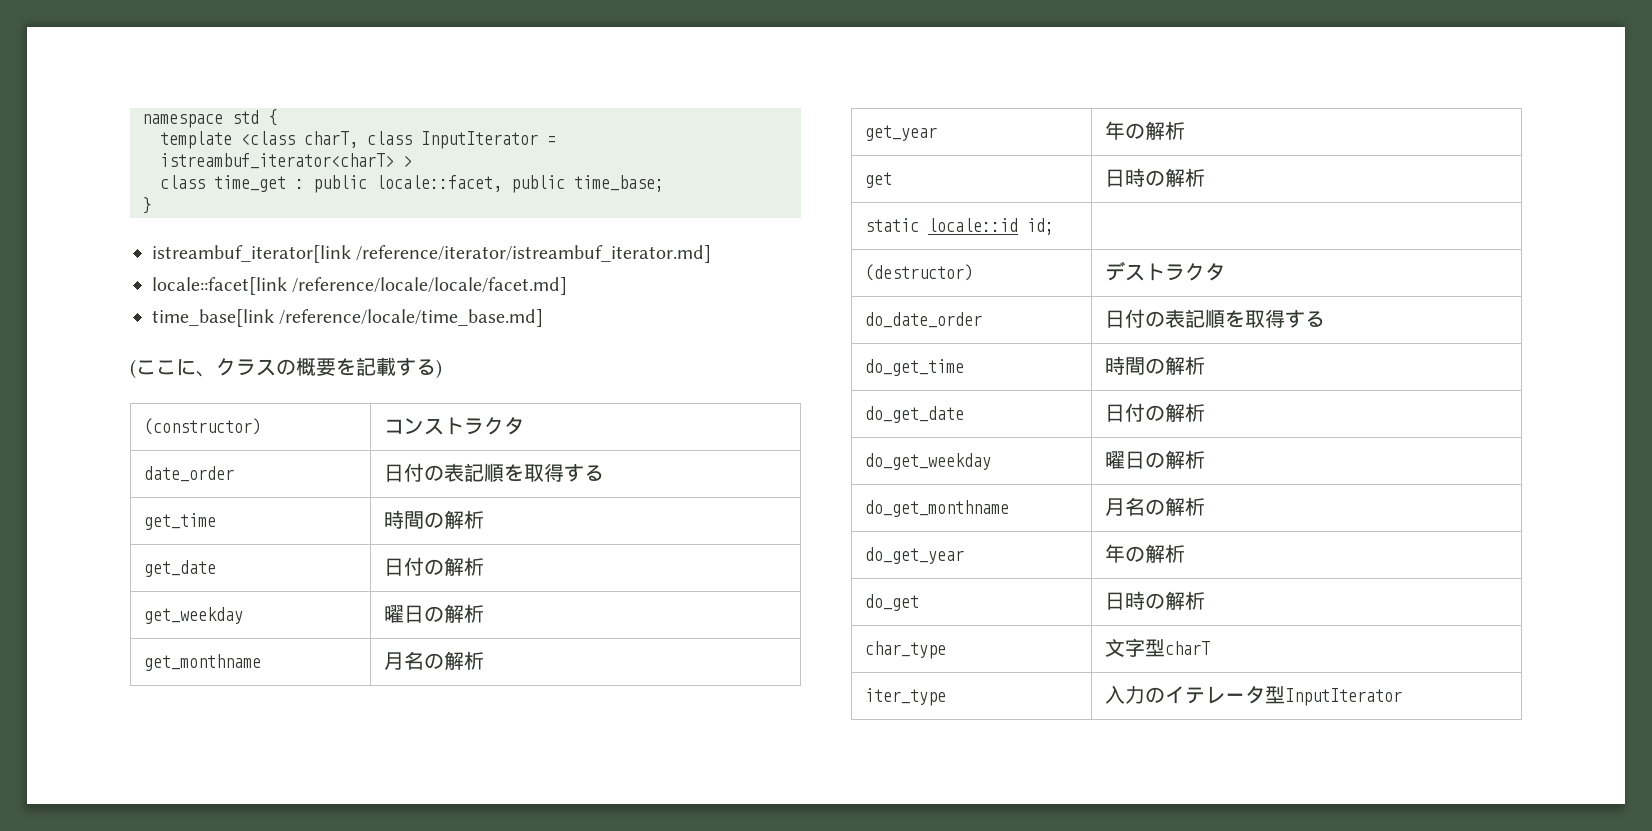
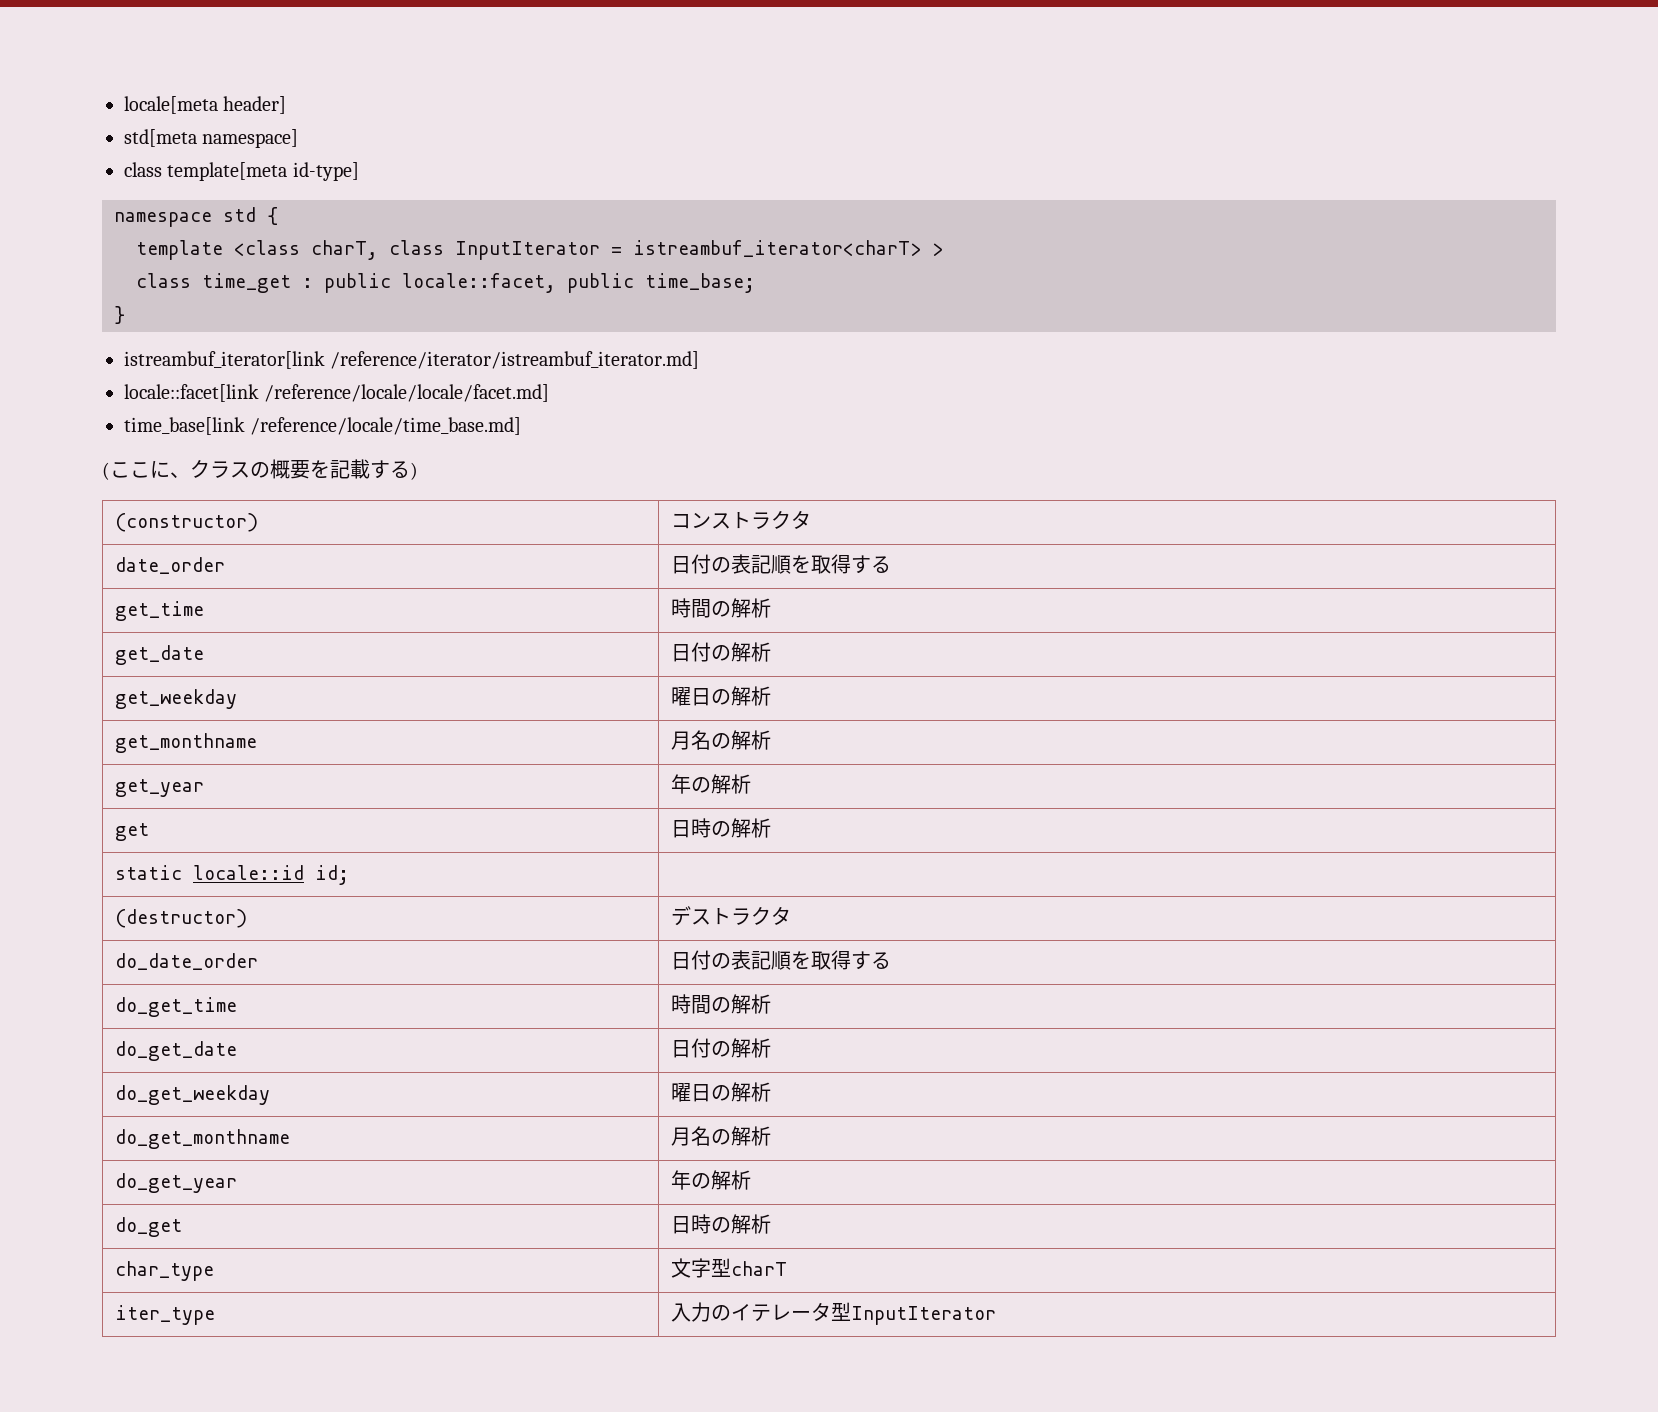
+ locale[meta header]
+ std[meta namespace]
+ class template[meta id-type]

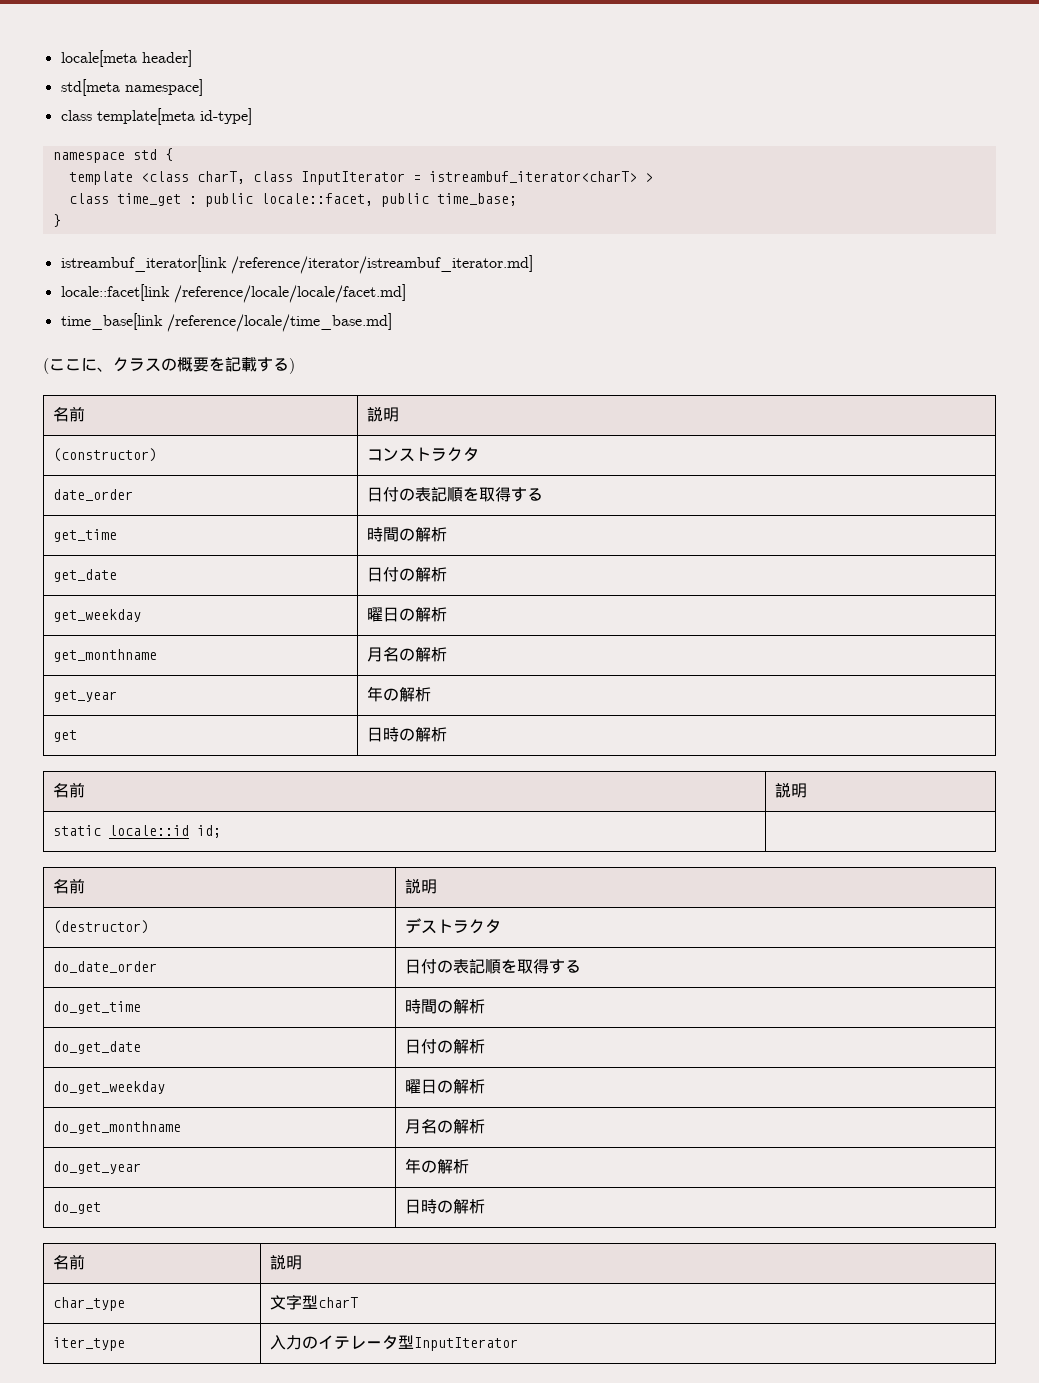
  (ここに、クラスの概要を記載する)
+ 名前 | 説明
  get | 日時の解析
+ 名前 | 説明
  static locale::id id; |
+ 名前 | 説明
  do_get | 日時の解析
+ 名前 | 説明

